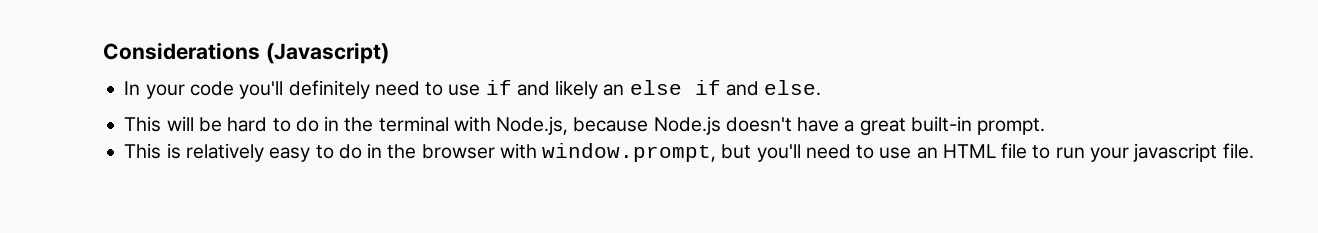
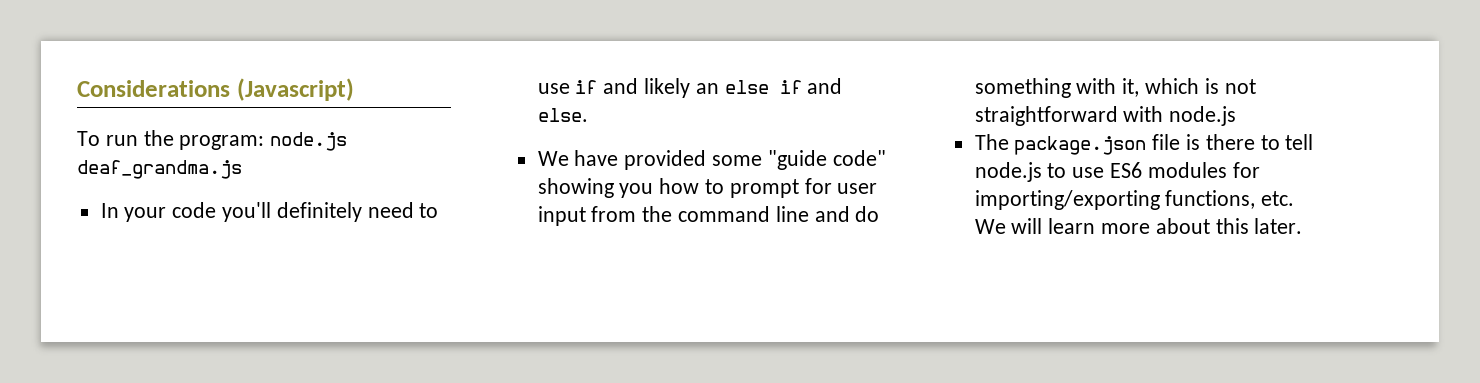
+ To run the program: node.js deaf_grandma.js
- This will be hard to do in the terminal with Node.js, because Node.js doesn't have a great built-in prompt.
- This is relatively easy to do in the browser with window.prompt, but you'll need to use an HTML file to run your javascript file.
+ We have provided some "guide code" showing you how to prompt for user input from the command line and do something with it, which is not straightforward with node.js
+ The package.json file is there to tell node.js to use ES6 modules for importing/exporting functions, etc. We will learn more about this later.

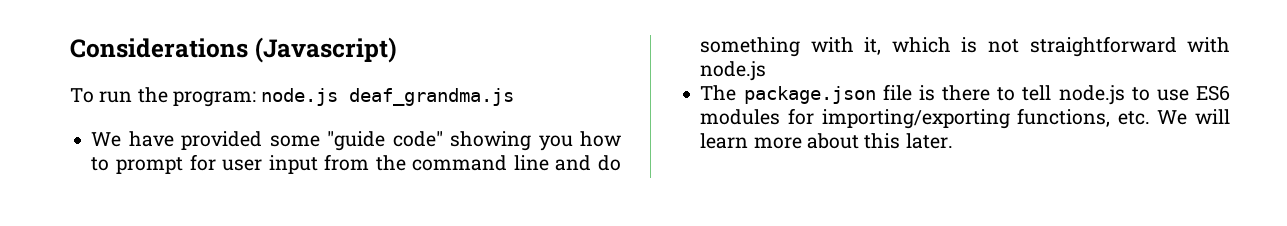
- In your code you'll definitely need to use if and likely an else if and else.

